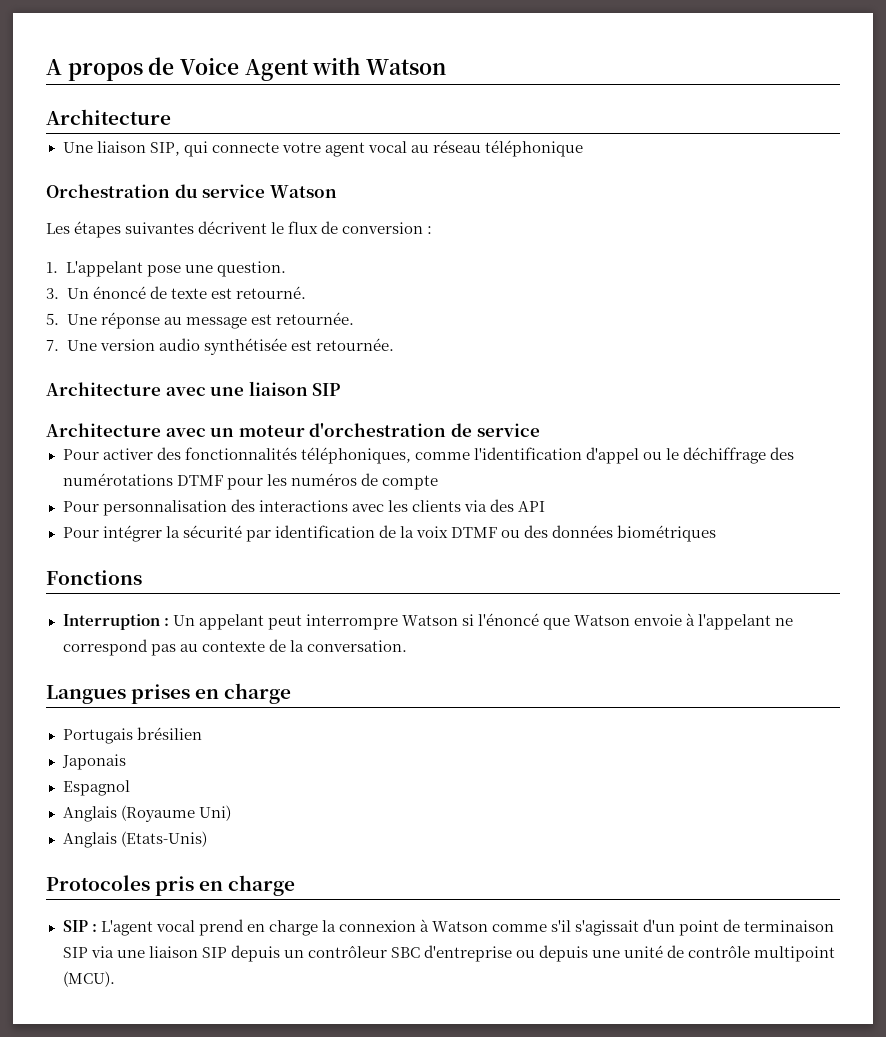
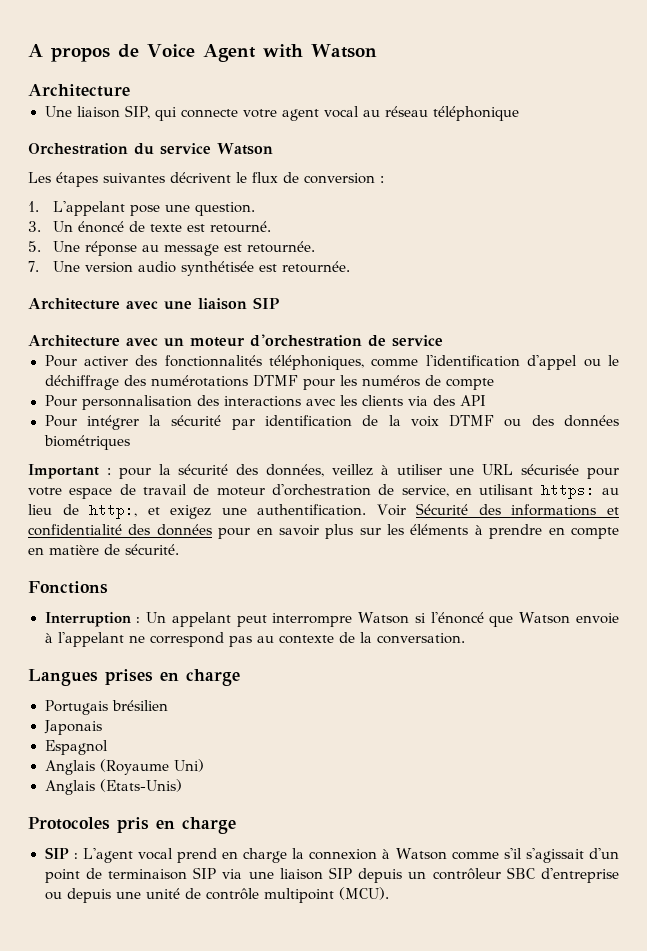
+ Important : pour la sécurité des données, veillez à utiliser une URL sécurisée pour votre espace de travail de moteur d'orchestration de service, en utilisant https: au lieu de http:, et exigez une authentification. Voir Sécurité des informations et confidentialité des données pour en savoir plus sur les éléments à prendre en compte en matière de sécurité.

